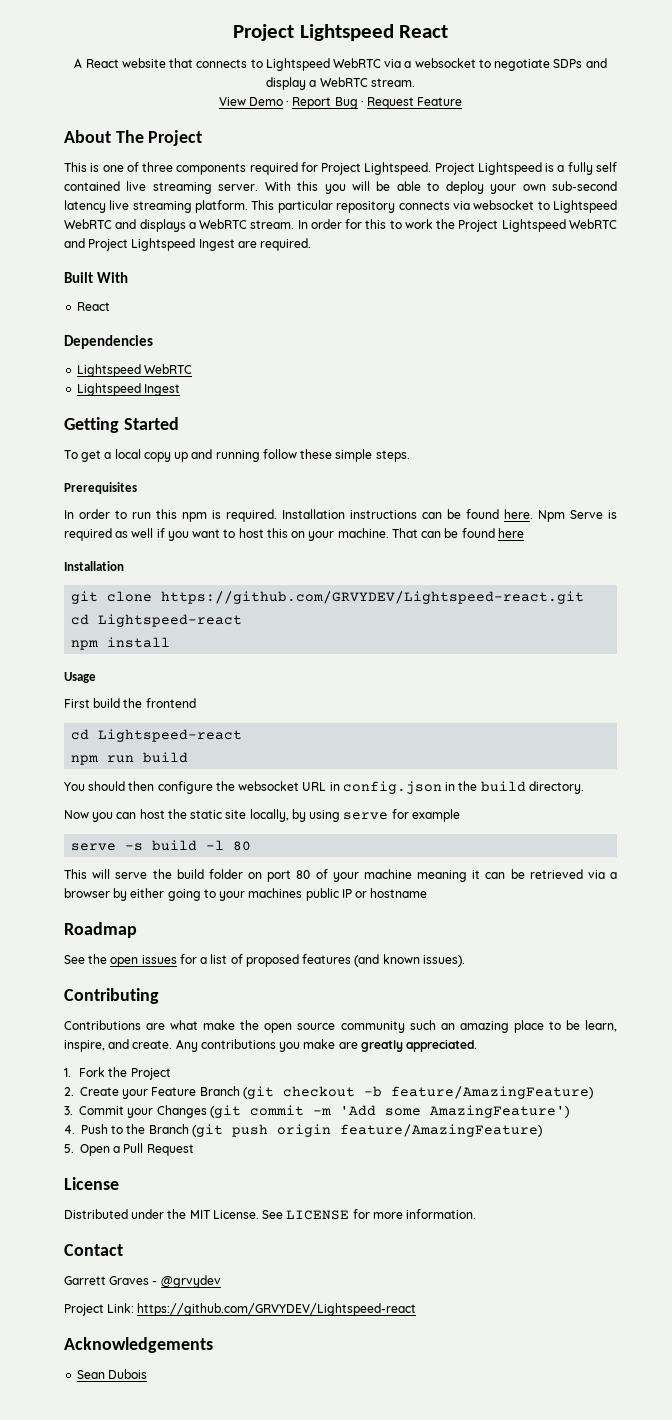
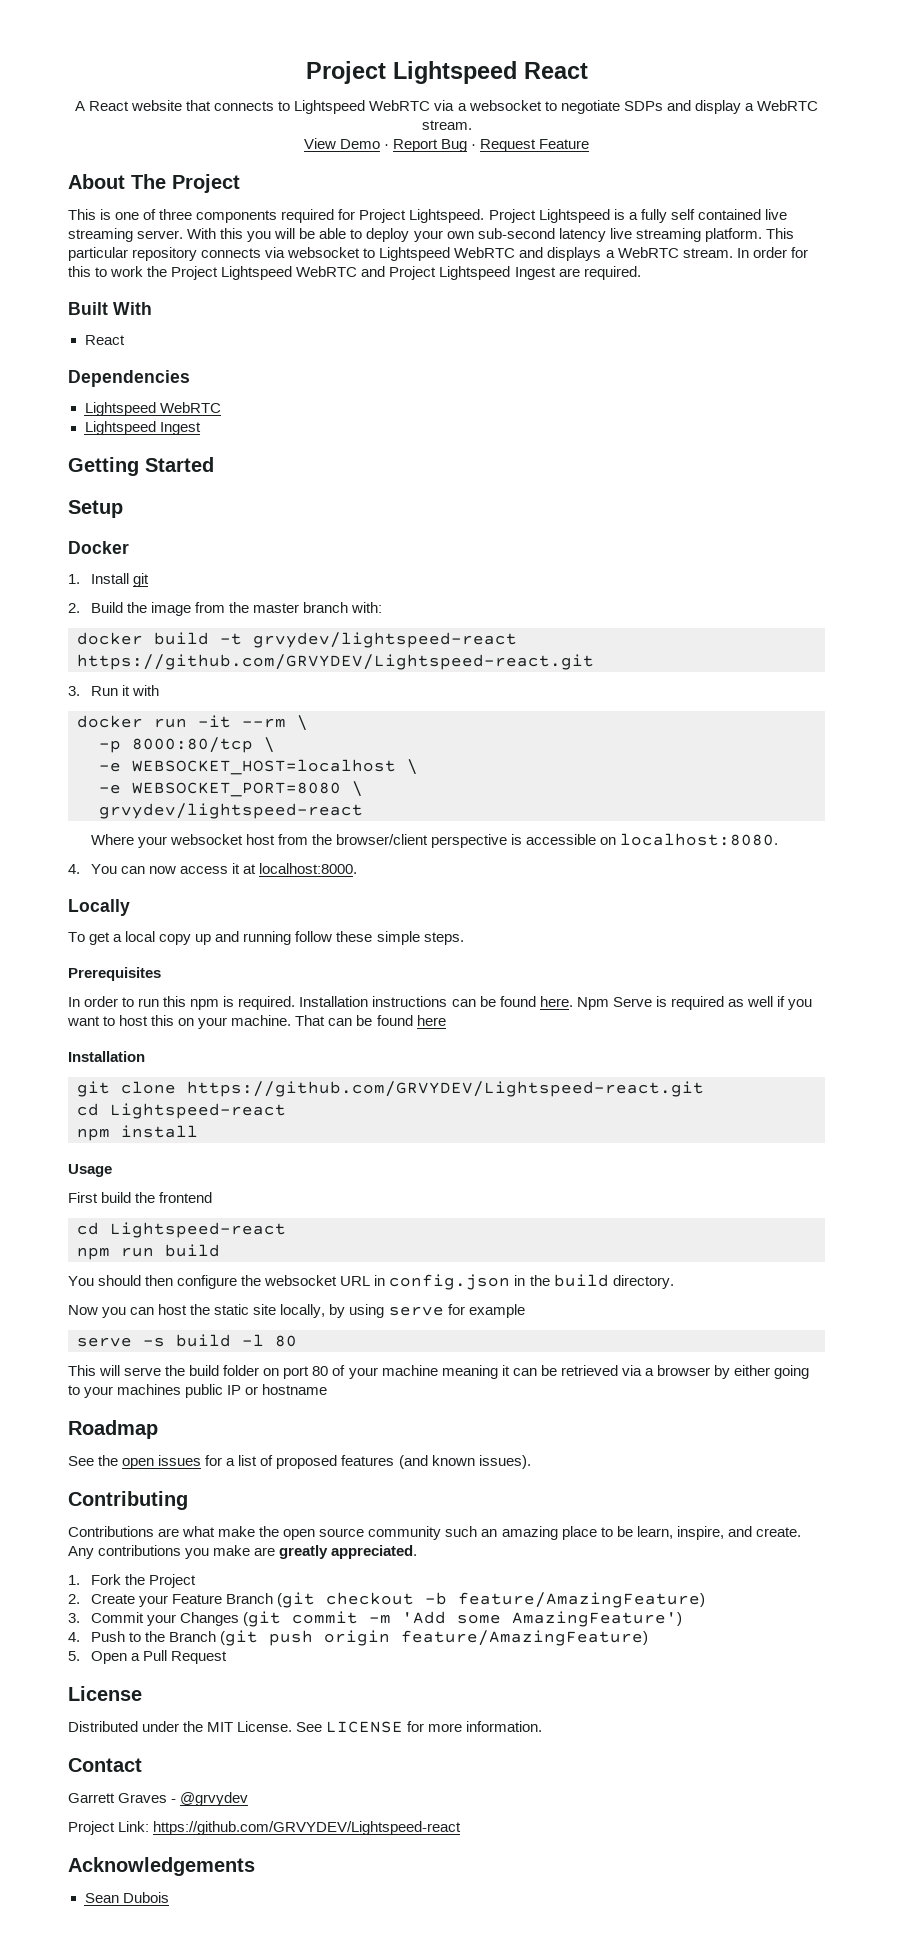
+ Setup
+ Docker
+ 1. Install git
+ 2. Build the image from the master branch with:
+ docker build -t grvydev/lightspeed-react https://github.com/GRVYDEV/Lightspeed-react.git
+ 3. Run it with
+ docker run -it --rm \
+ -p 8000:80/tcp \
+ -e WEBSOCKET_HOST=localhost \
+ -e WEBSOCKET_PORT=8080 \
+ grvydev/lightspeed-react
+ Where your websocket host from the browser/client perspective is accessible on localhost:8080.
+ 4. You can now access it at localhost:8000.
+ Locally

